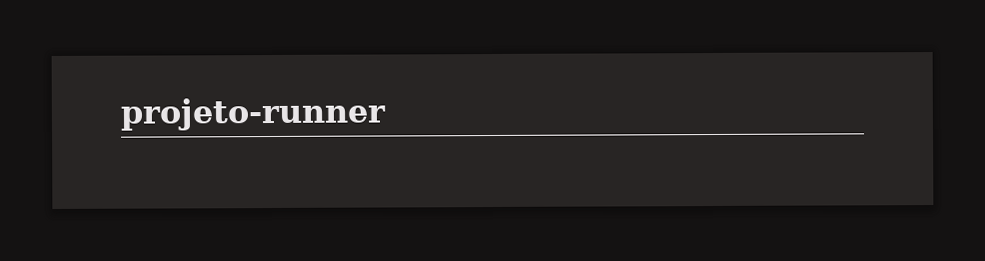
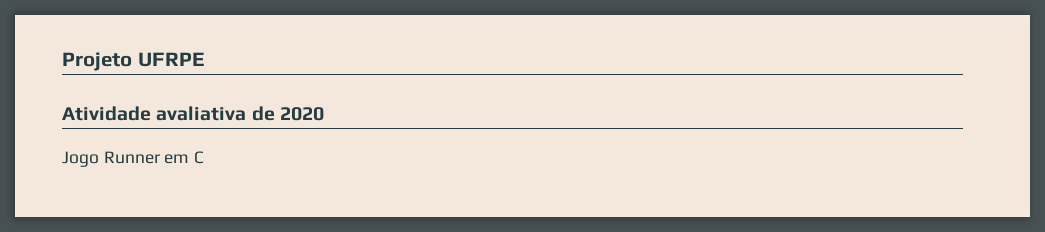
- projeto-runner
+ Projeto UFRPE
+ Atividade avaliativa de 2020
+ Jogo Runner em C

